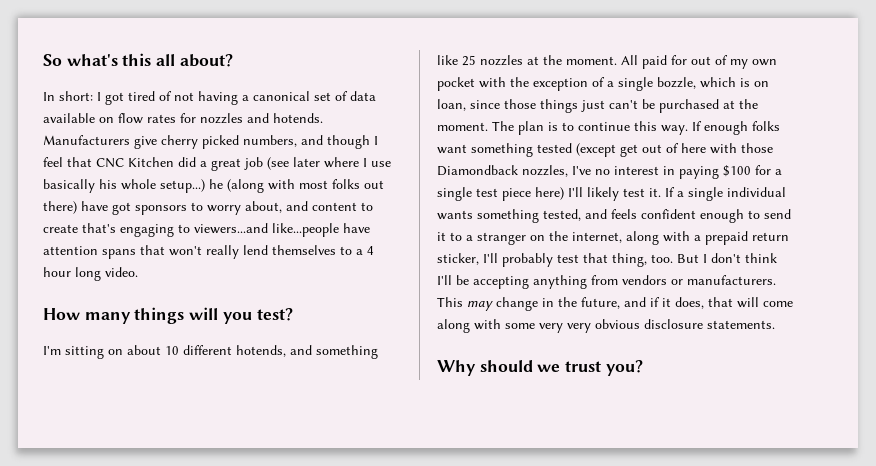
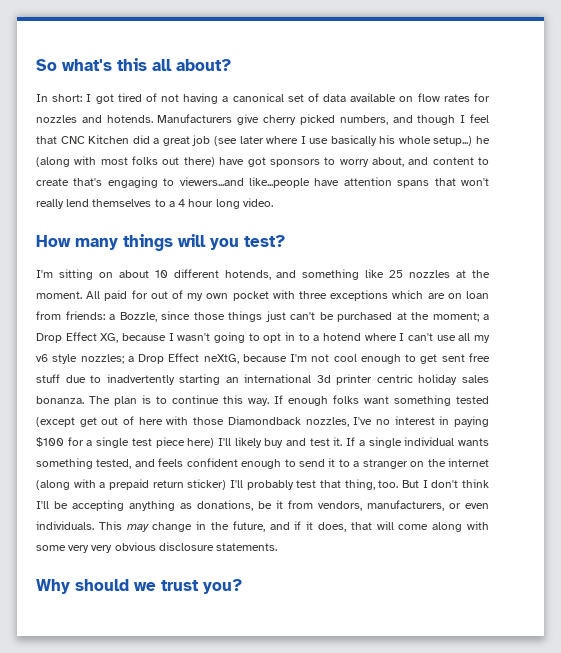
- All paid for out of my own pocket with the exception of a single bozzle, which is on loan, since those things just can't be purchased at the moment.
+ All paid for out of my own pocket with three exceptions which are on loan from friends: a Bozzle, since those things just can't be purchased at the moment; a Drop Effect XG, because I wasn't going to opt in to a hotend where I can't use all my v6 style nozzles; a Drop Effect neXtG, because I'm not cool enough to get sent free stuff due to inadvertently starting an international 3d printer centric holiday sales bonanza.
- If enough folks want something tested (except get out of here with those Diamondback nozzles, I've no interest in paying $100 for a single test piece here) I'll likely test it.
+ If enough folks want something tested (except get out of here with those Diamondback nozzles, I've no interest in paying $100 for a single test piece here) I'll likely buy and test it.
- If a single individual wants something tested, and feels confident enough to send it to a stranger on the internet, along with a prepaid return sticker, I'll probably test that thing, too.
+ If a single individual wants something tested, and feels confident enough to send it to a stranger on the internet (along with a prepaid return sticker) I'll probably test that thing, too.
- But I don't think I'll be accepting anything from vendors or manufacturers.
+ But I don't think I'll be accepting anything as donations, be it from vendors, manufacturers, or even individuals.

